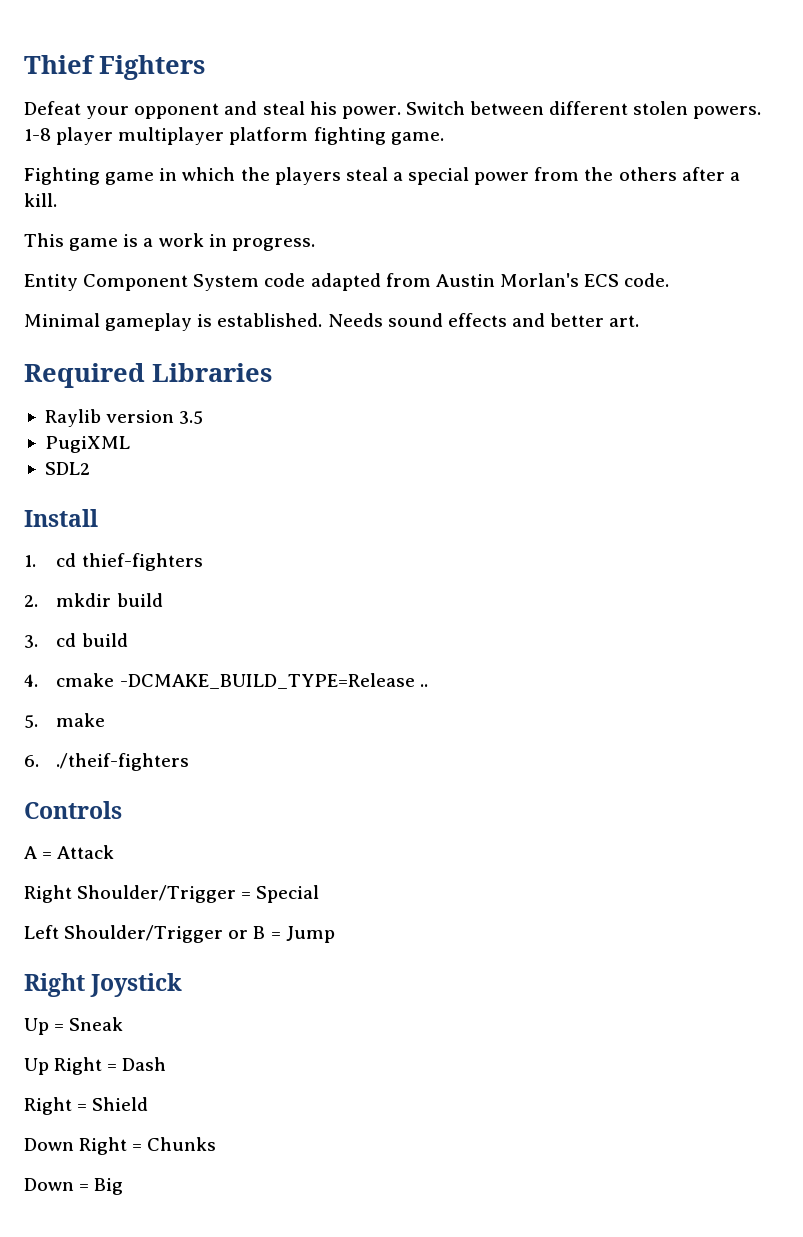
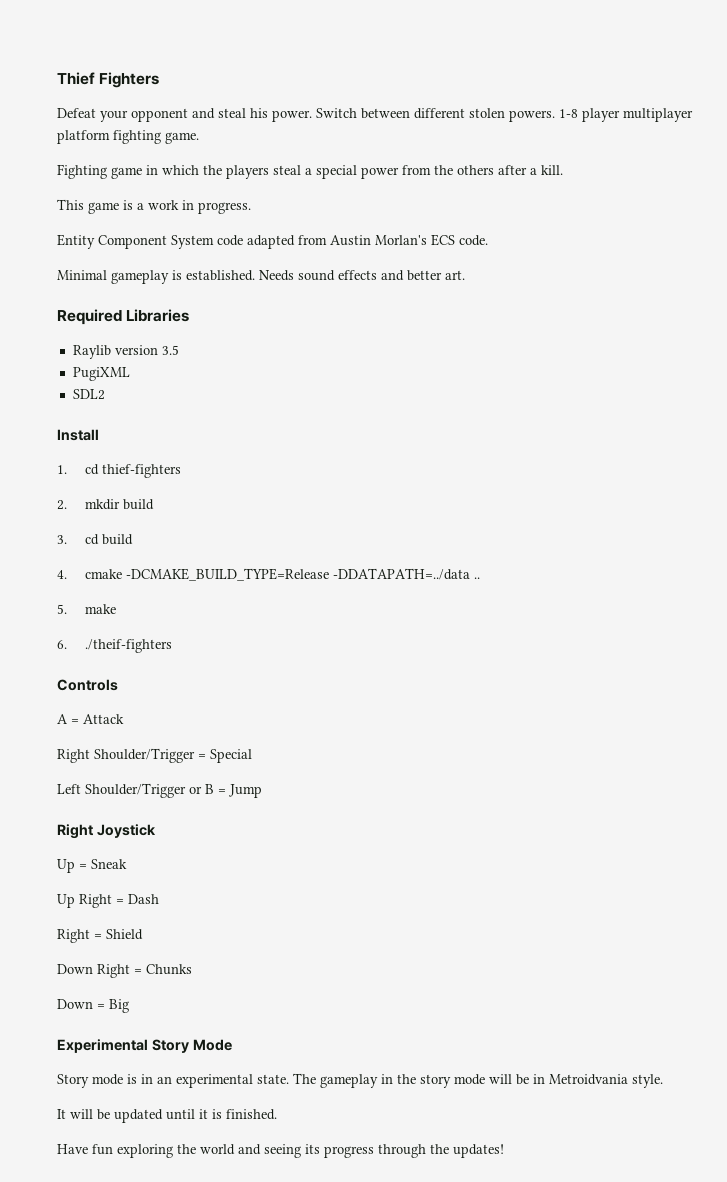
- 4. cmake -DCMAKE_BUILD_TYPE=Release ..
+ 4. cmake -DCMAKE_BUILD_TYPE=Release -DDATAPATH=../data ..
+ Experimental Story Mode
+ Story mode is in an experimental state. The gameplay in the story mode will be in Metroidvania style.
+ It will be updated until it is finished.
+ Have fun exploring the world and seeing its progress through the updates!

